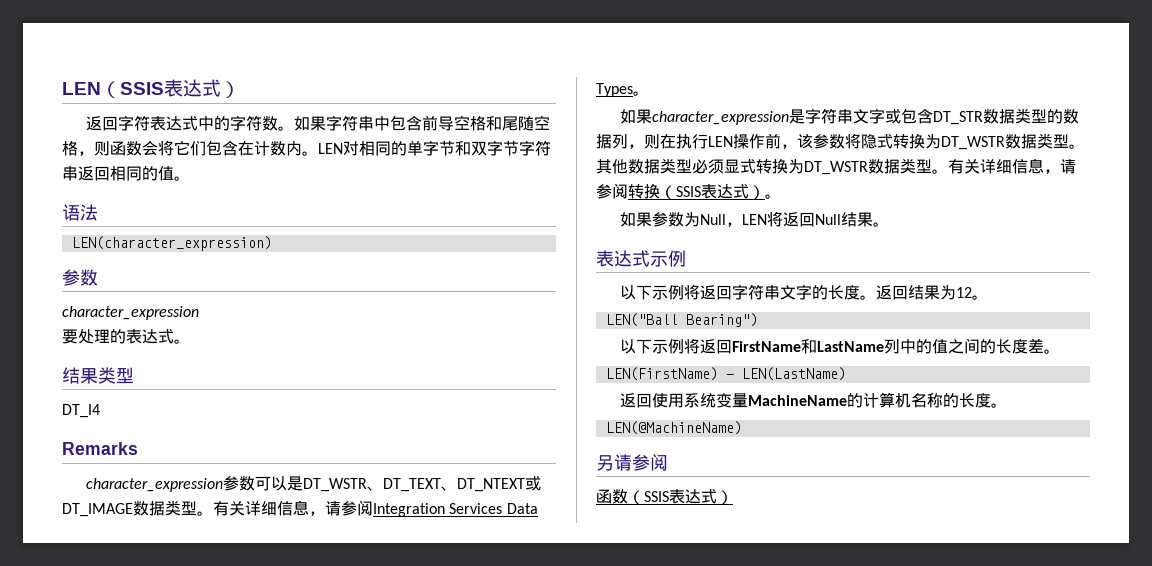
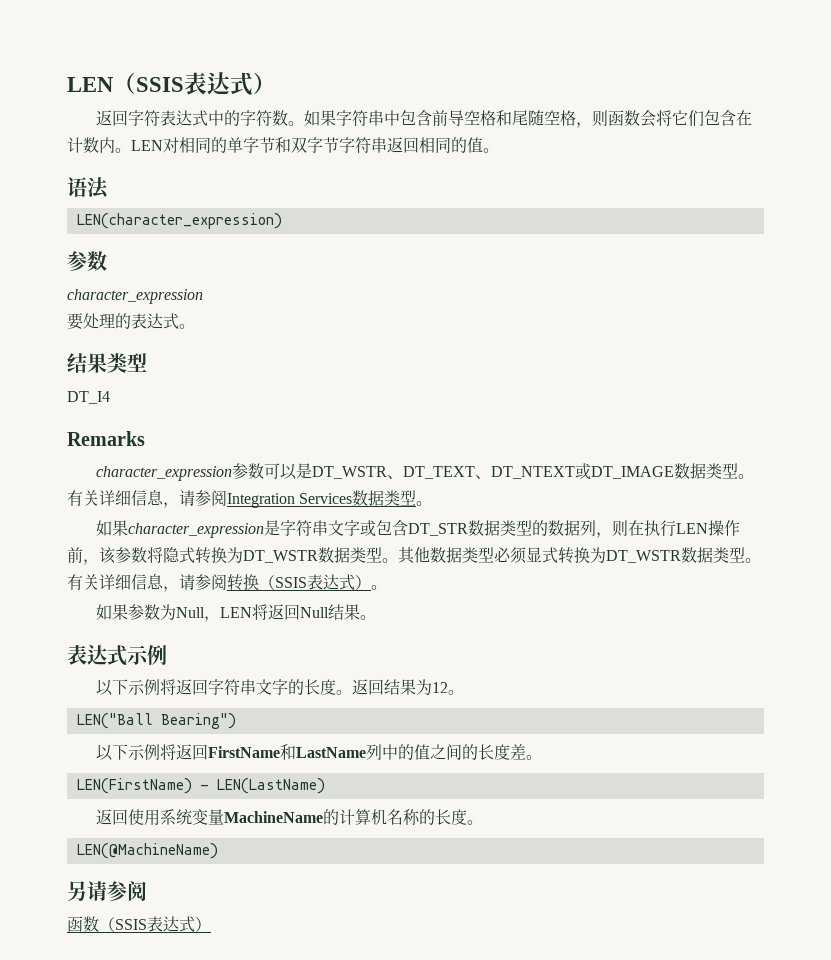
- 有关详细信息，请参阅Integration Services Data Types。
+ 有关详细信息，请参阅Integration Services数据类型。

